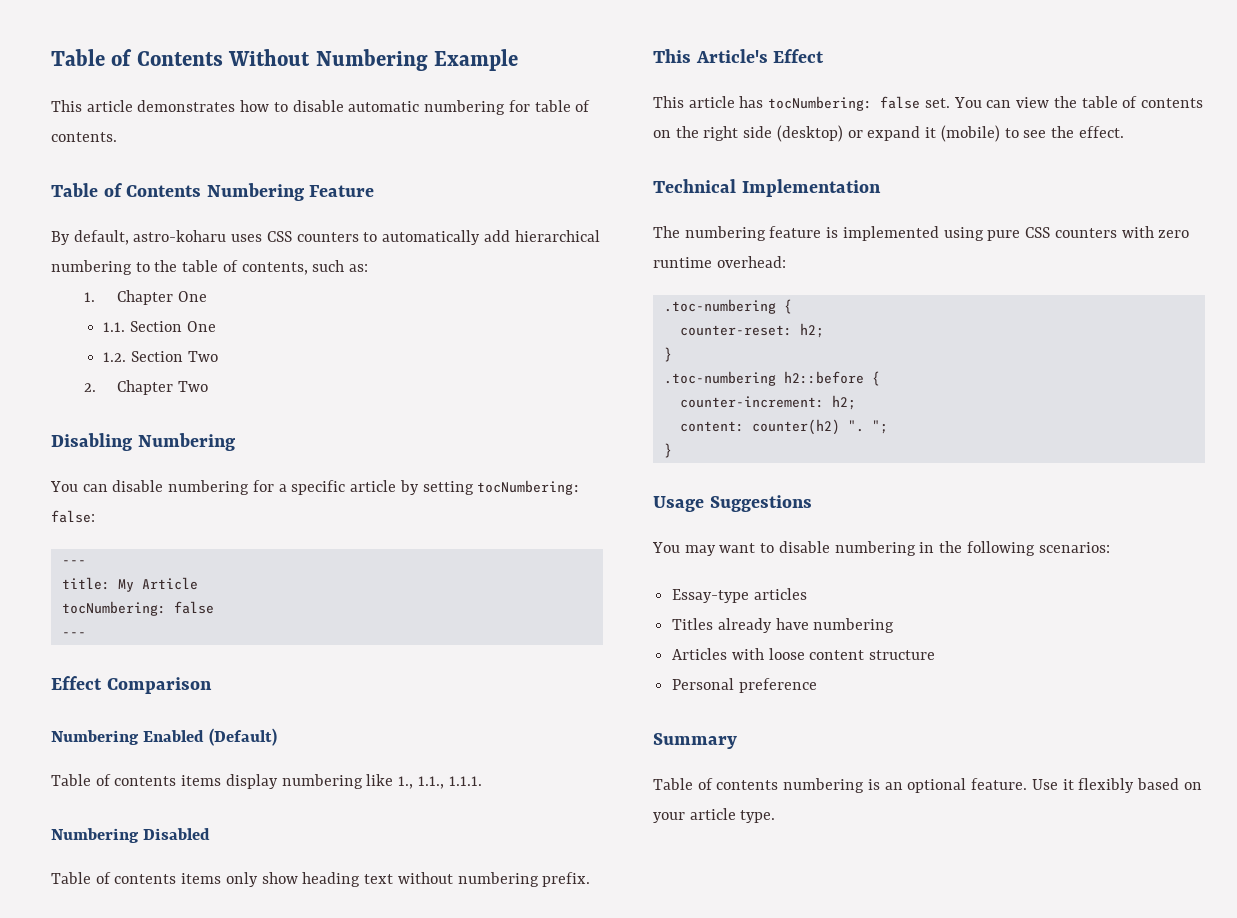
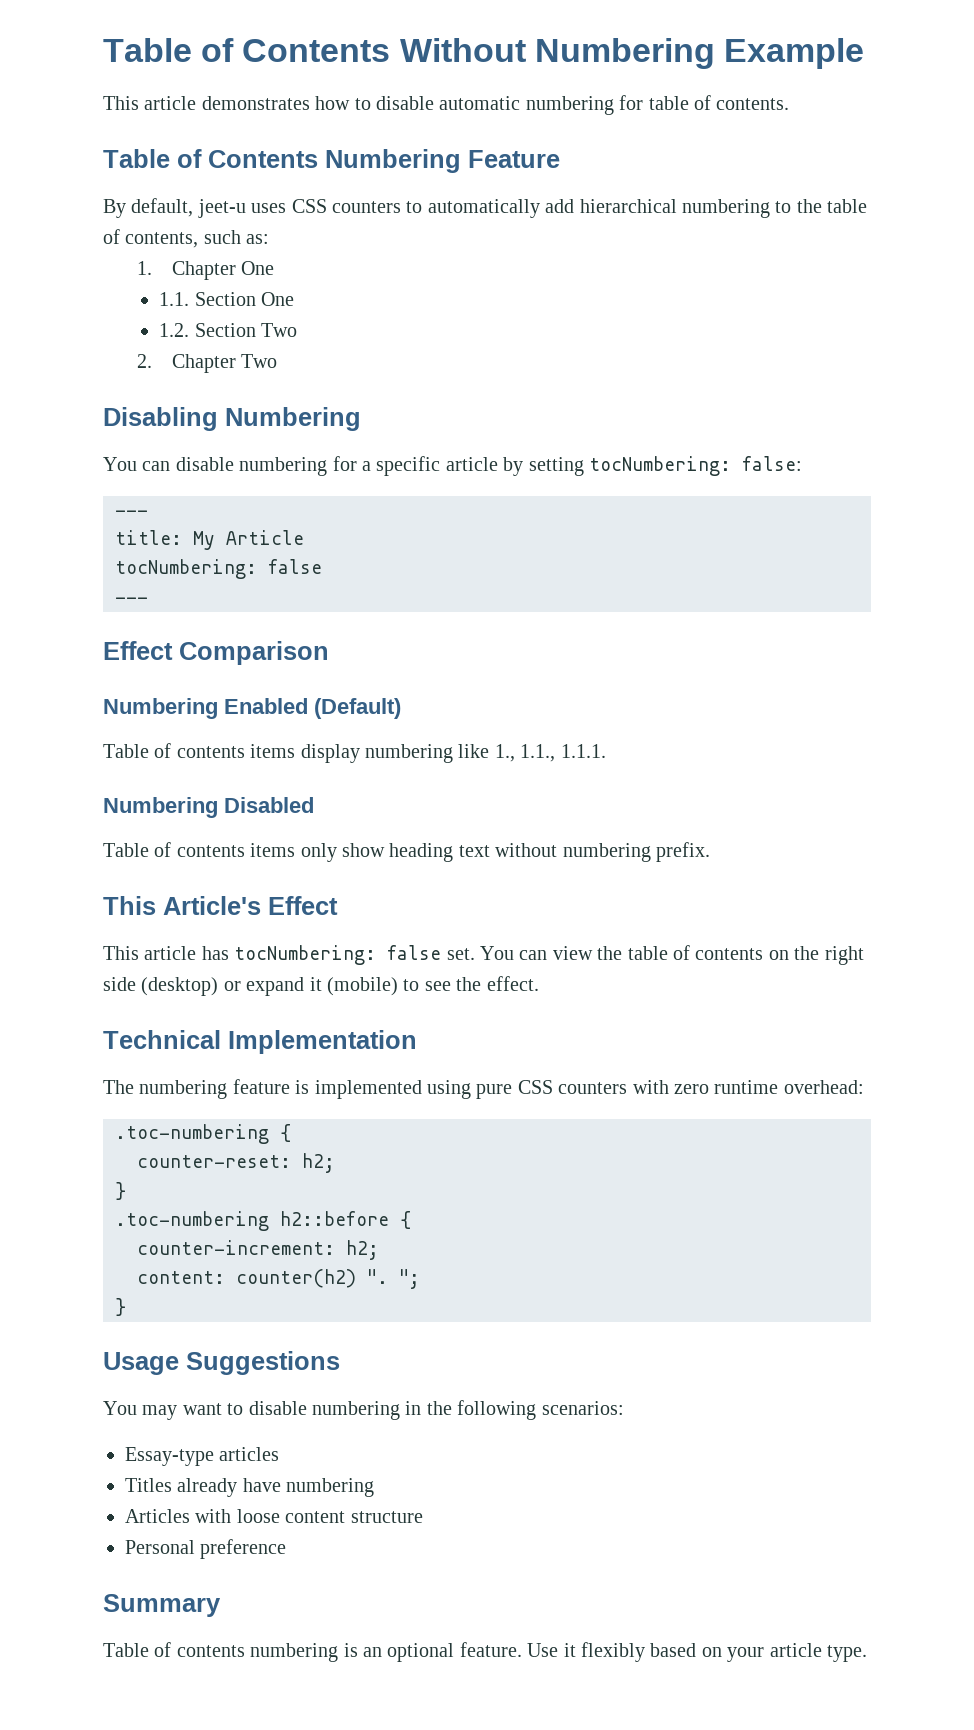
- By default, astro-koharu uses CSS counters to automatically add hierarchical numbering to the table of contents, such as:
+ By default, jeet-u uses CSS counters to automatically add hierarchical numbering to the table of contents, such as:

